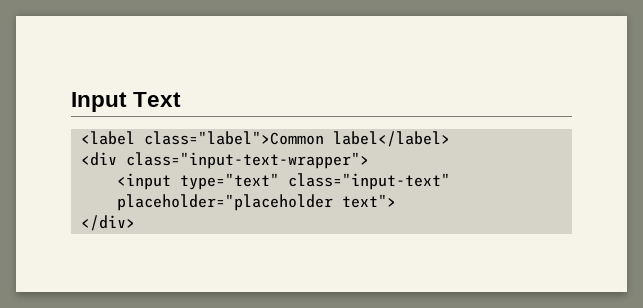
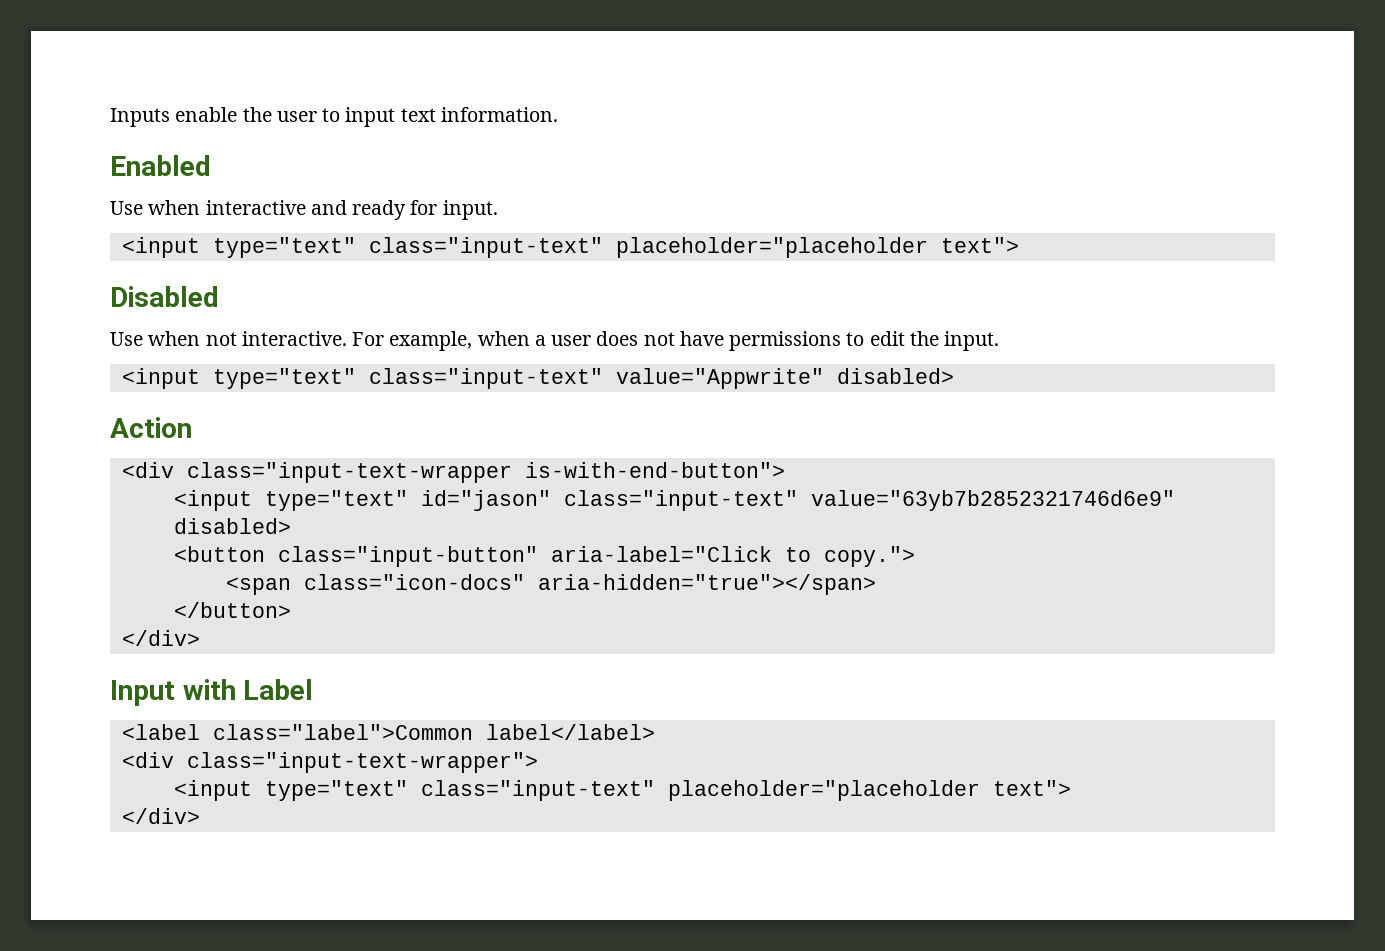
- Input Text
+ Inputs enable the user to input text information.
+ Enabled
+ Use when interactive and ready for input.
+ <input type="text" class="input-text" placeholder="placeholder text">
+ Disabled
+ Use when not interactive. For example, when a user does not have permissions to edit the input.
+ <input type="text" class="input-text" value="Appwrite" disabled>
+ Action
+ <div class="input-text-wrapper is-with-end-button">
+ <input type="text" id="jason" class="input-text" value="63yb7b2852321746d6e9" disabled>
+ <button class="input-button" aria-label="Click to copy.">
+ <span class="icon-docs" aria-hidden="true"></span>
+ </button>
+ </div>
+ Input with Label

